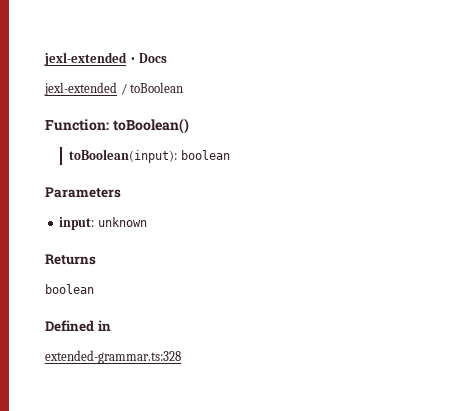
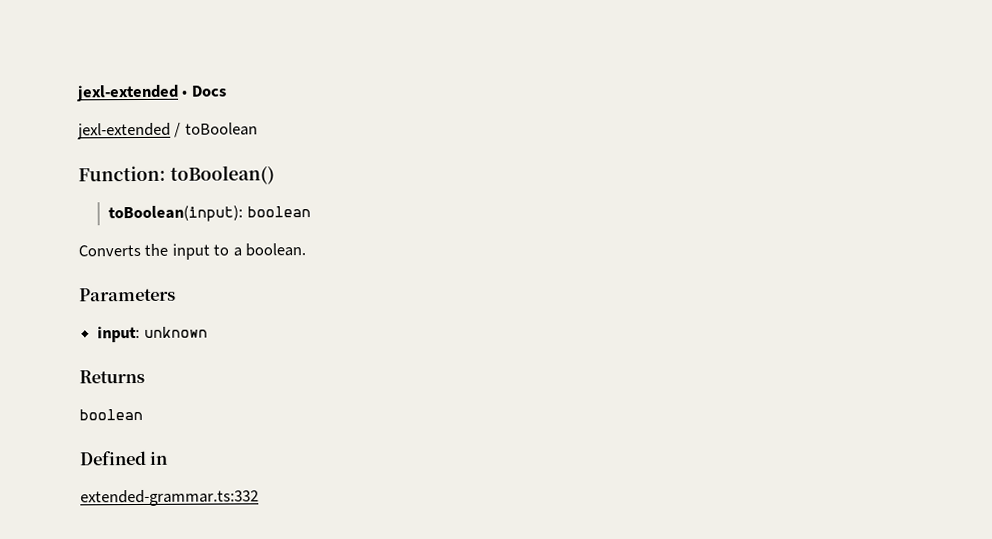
+ Converts the input to a boolean.
- extended-grammar.ts:328
+ extended-grammar.ts:332

